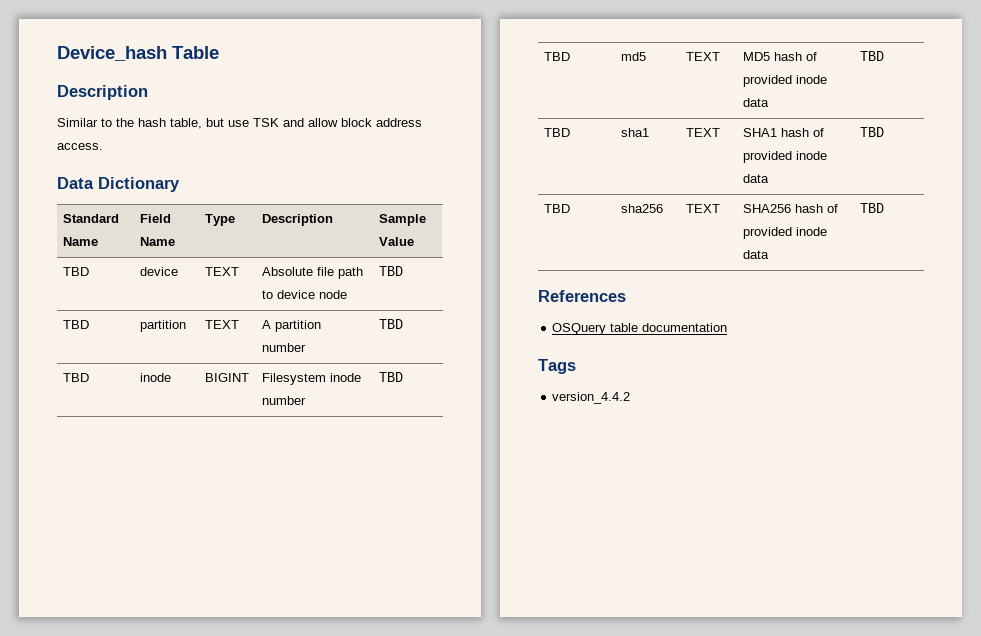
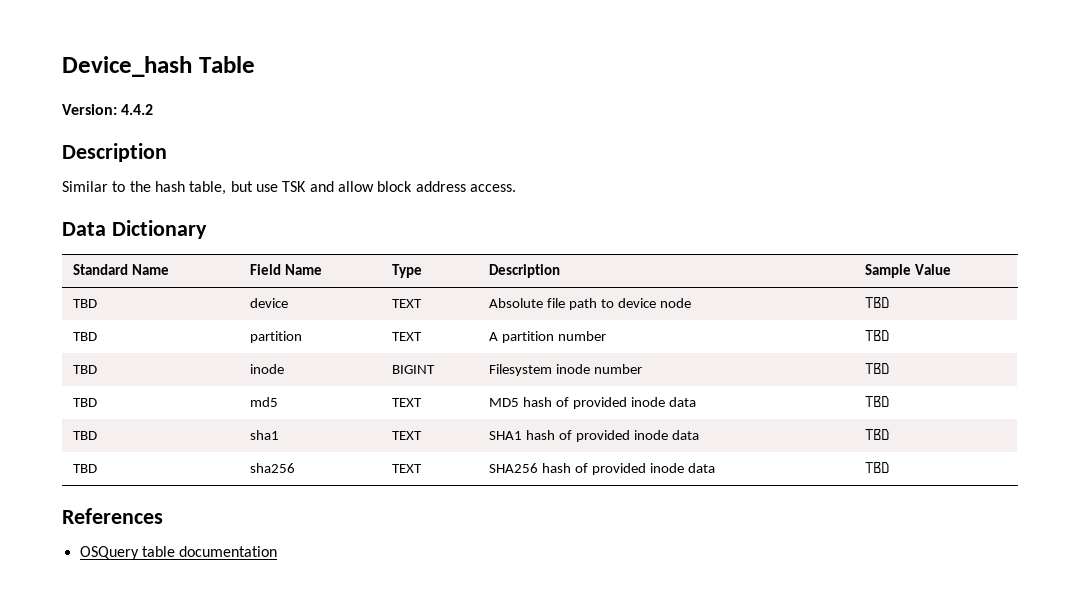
+ Version: 4.4.2
- Tags
- version_4.4.2

